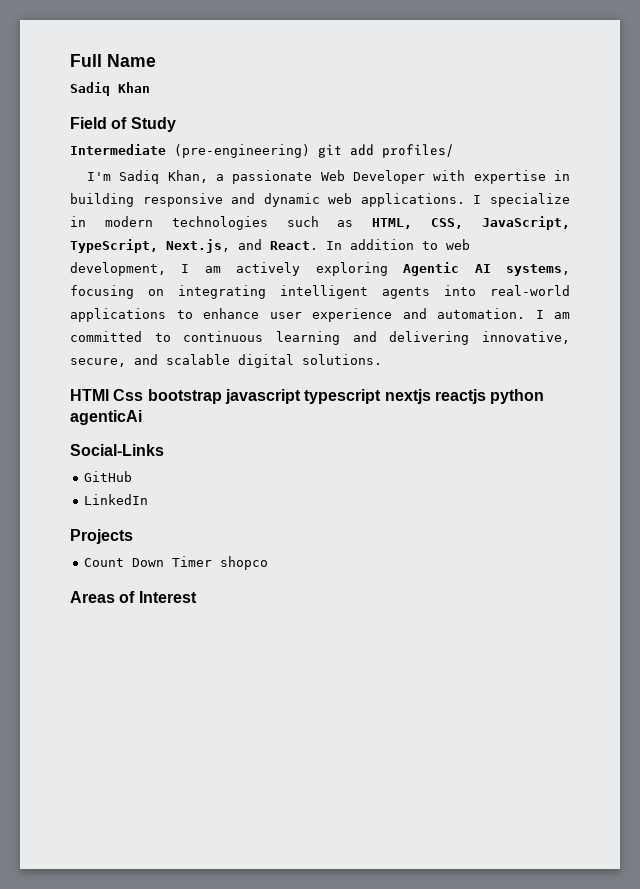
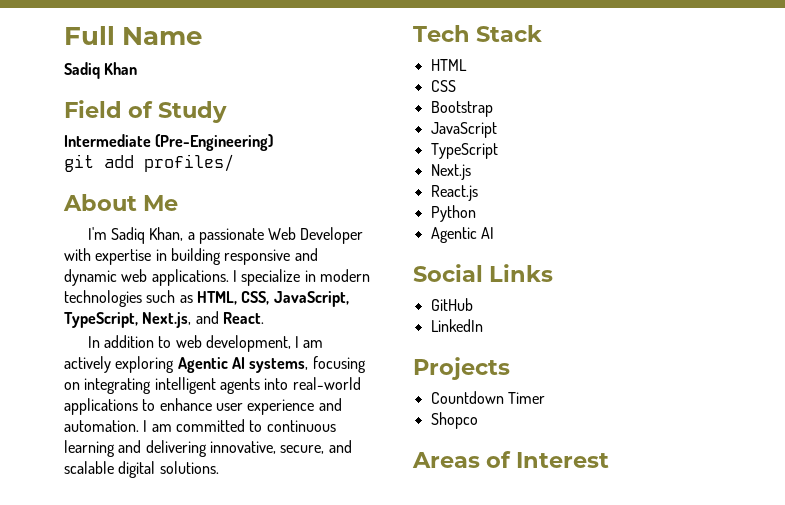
- Intermediate (pre-engineering) git add profiles/
+ Intermediate (Pre-Engineering)
+ git add profiles/
+ About Me
- I specialize in modern technologies such as HTML, CSS, JavaScript, TypeScript, Next.js, and React. In addition to web development, I am actively exploring Agentic AI systems, focusing on integrating intelligent agents into real-world applications to enhance user experience and automation.
+ I specialize in modern technologies such as HTML, CSS, JavaScript, TypeScript, Next.js, and React.
+ In addition to web development, I am actively exploring Agentic AI systems, focusing on integrating intelligent agents into real-world applications to enhance user experience and automation.
- HTMl Css bootstrap javascript typescript nextjs reactjs python agenticAi
- Social-Links
+ Tech Stack
+ HTML
+ CSS
+ Bootstrap
+ JavaScript
+ TypeScript
+ Next.js
+ React.js
+ Python
+ Agentic AI
+ Social Links
- Count Down Timer shopco
+ Countdown Timer
+ Shopco

